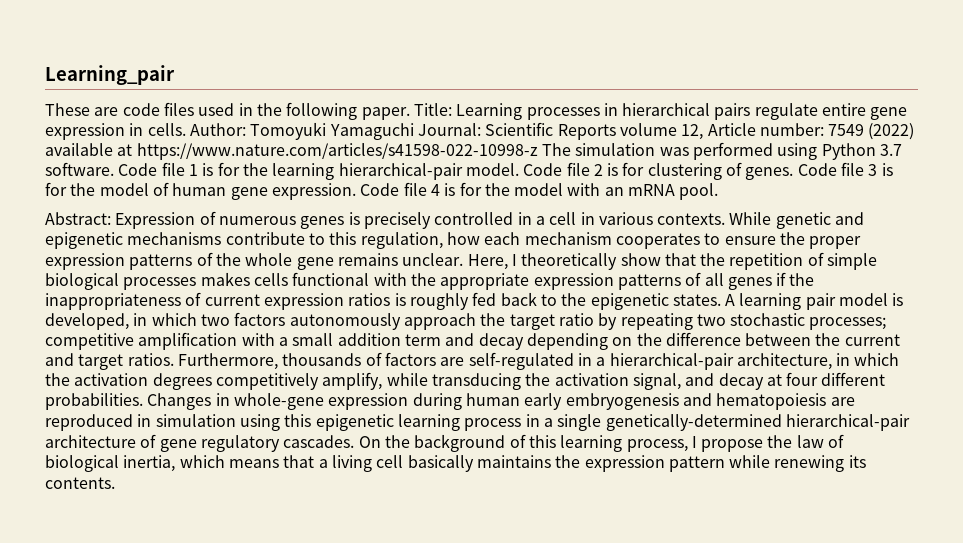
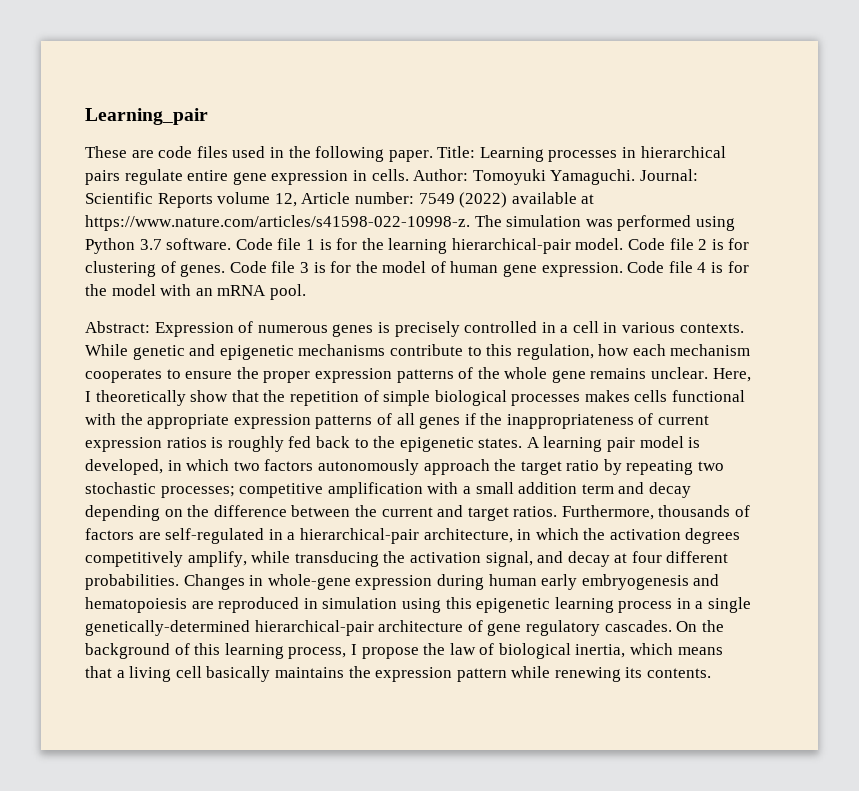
- Author: Tomoyuki Yamaguchi Journal: Scientific Reports volume 12, Article number: 7549 (2022) available at https://www.nature.com/articles/s41598-022-10998-z The simulation was performed using Python 3.7 software.
+ Author: Tomoyuki Yamaguchi. Journal: Scientific Reports volume 12, Article number: 7549 (2022) available at https://www.nature.com/articles/s41598-022-10998-z. The simulation was performed using Python 3.7 software.

